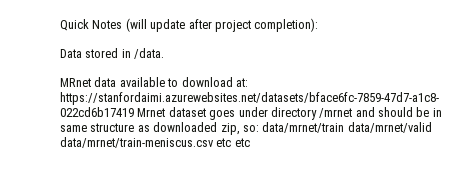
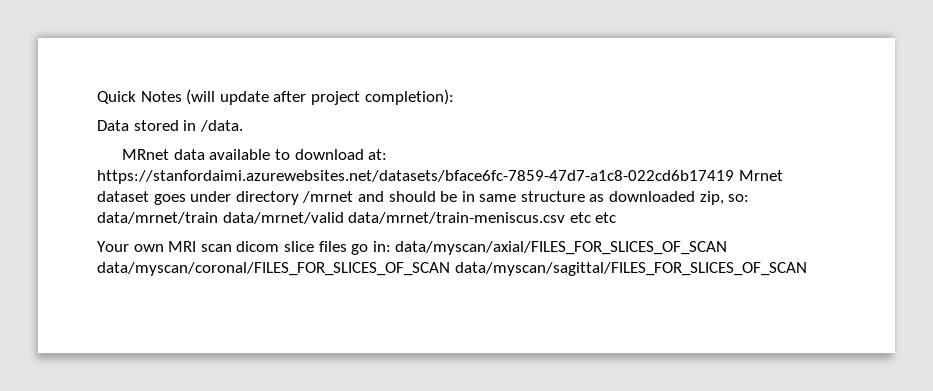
+ Your own MRI scan dicom slice files go in: data/myscan/axial/FILES_FOR_SLICES_OF_SCAN data/myscan/coronal/FILES_FOR_SLICES_OF_SCAN data/myscan/sagittal/FILES_FOR_SLICES_OF_SCAN

